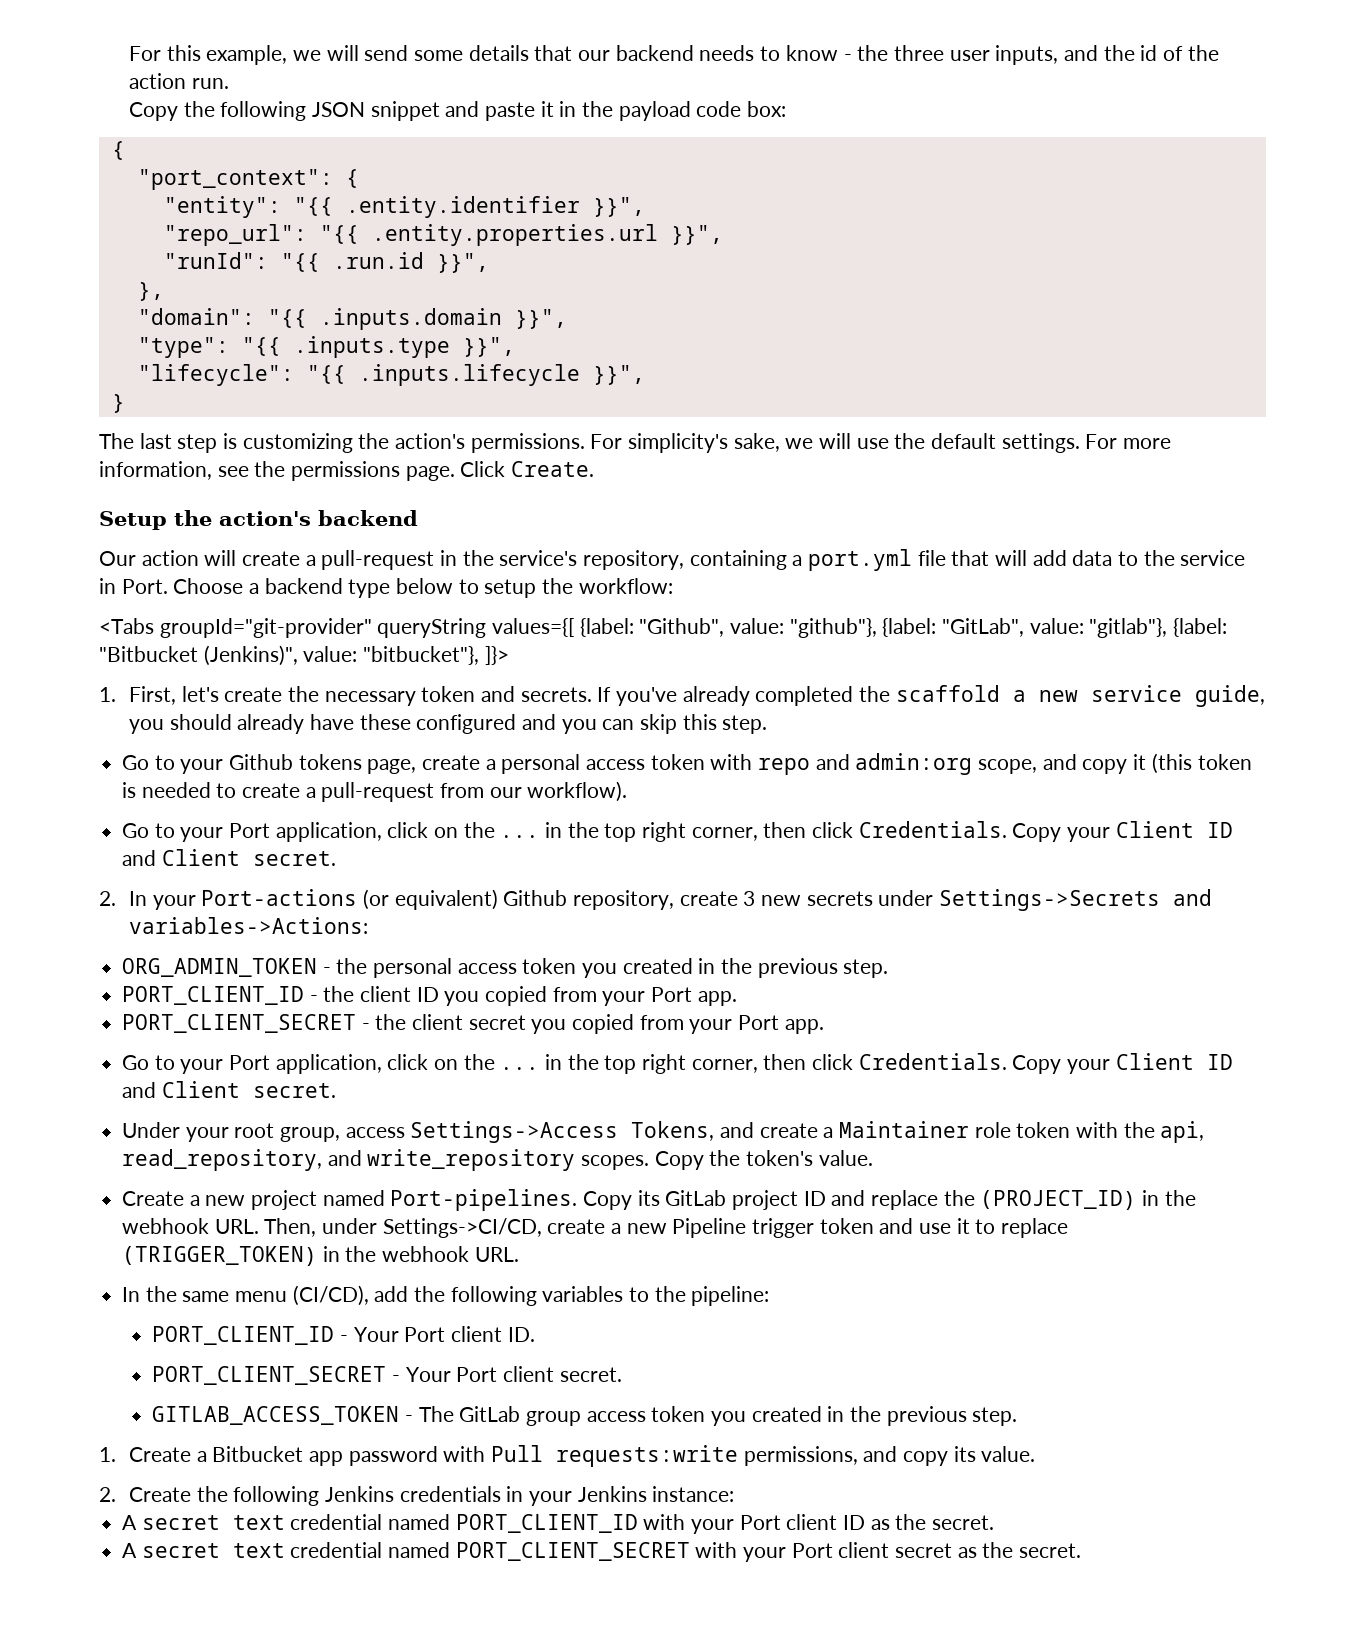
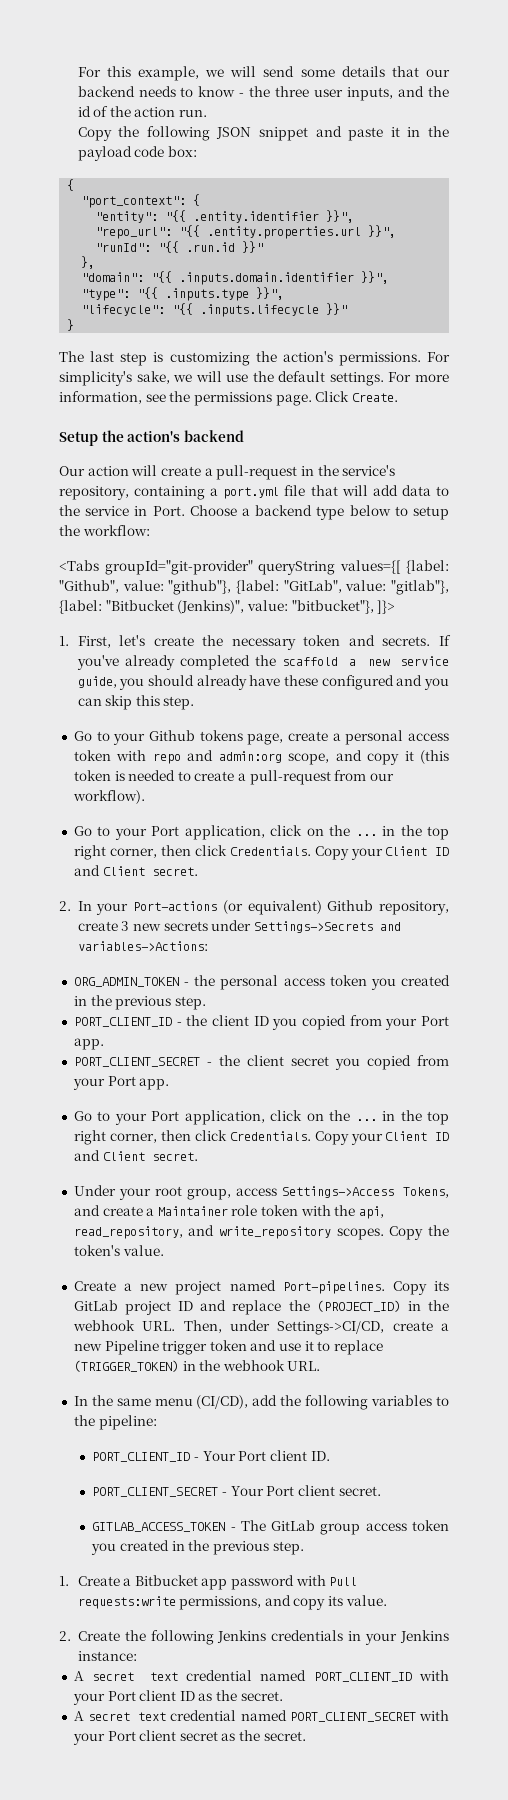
- "runId": "{{ .run.id }}",
+ "runId": "{{ .run.id }}"
- "domain": "{{ .inputs.domain }}",
+ "domain": "{{ .inputs.domain.identifier }}",
- "lifecycle": "{{ .inputs.lifecycle }}",
+ "lifecycle": "{{ .inputs.lifecycle }}"

